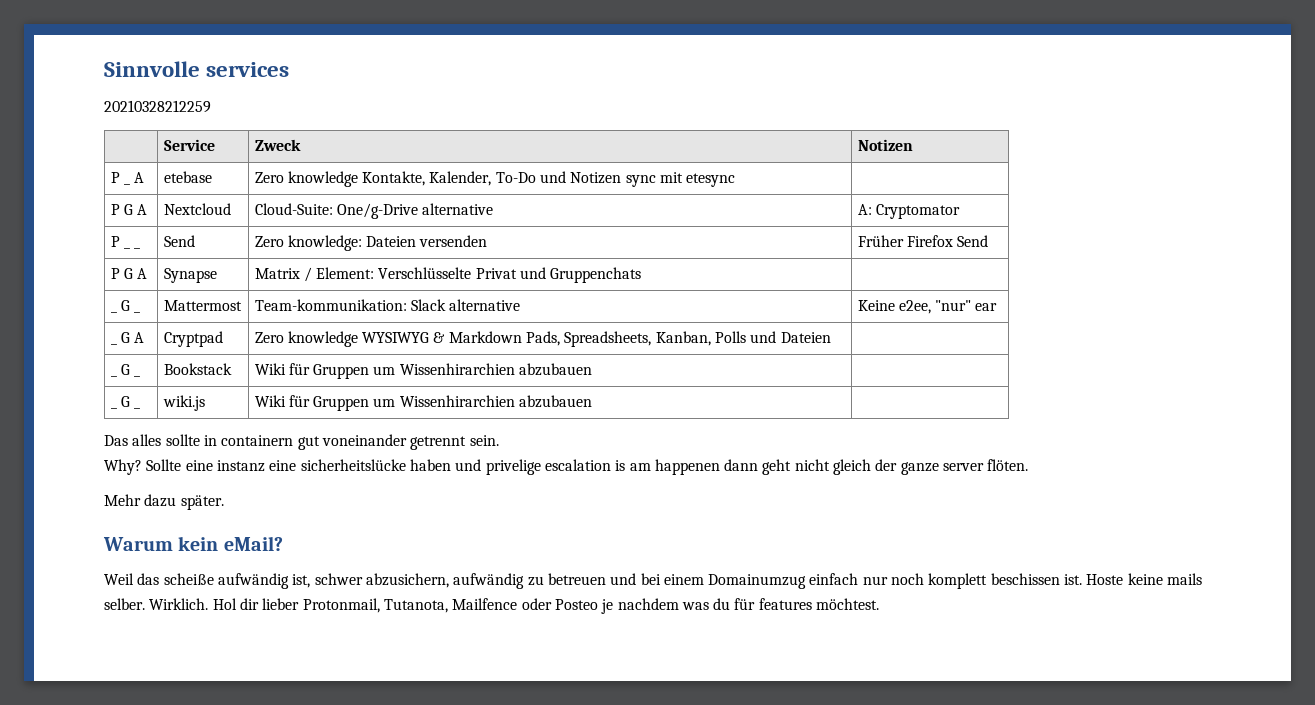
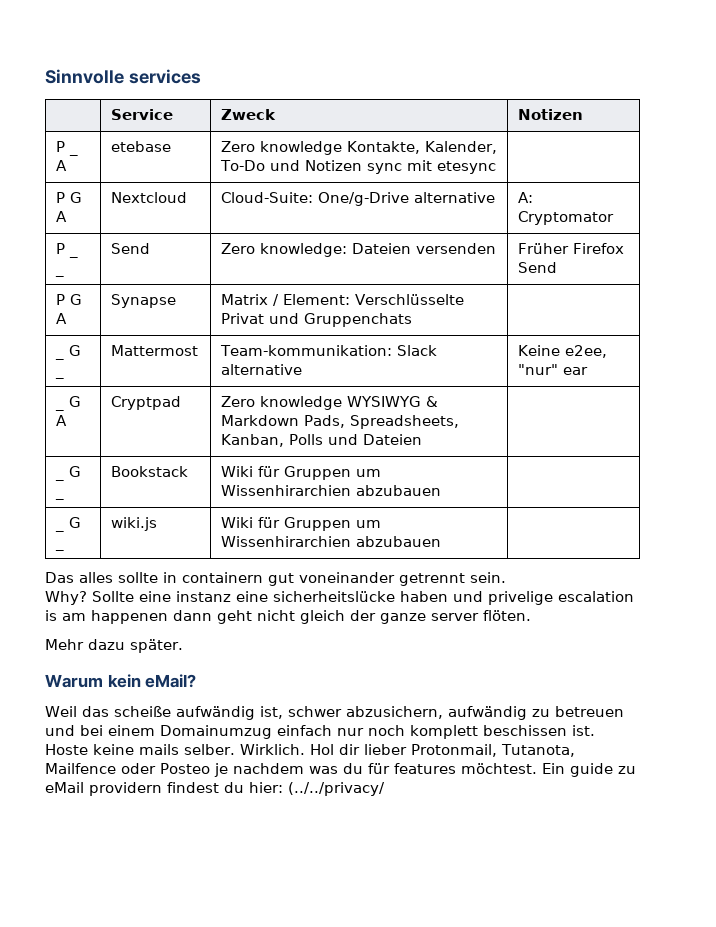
- 20210328212259
+ Ein guide zu eMail providern findest du hier: (../../privacy/

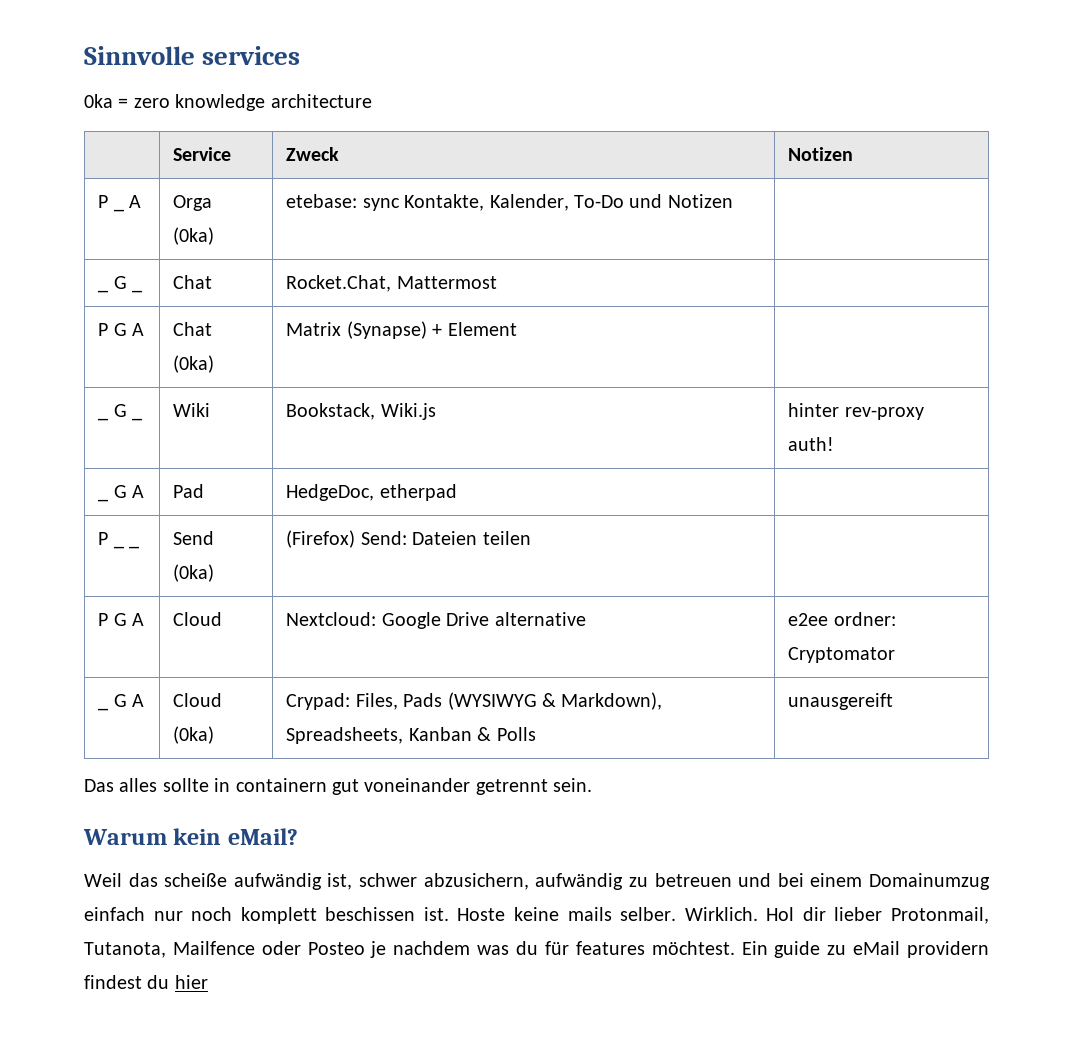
+ 0ka = zero knowledge architecture
- P _ A | etebase | Zero knowledge Kontakte, Kalender, To-Do und Notizen sync mit etesync |
- P G A | Nextcloud | Cloud-Suite: One/g-Drive alternative | A: Cryptomator
- P _ _ | Send | Zero knowledge: Dateien versenden | Früher Firefox Send
- P G A | Synapse | Matrix / Element: Verschlüsselte Privat und Gruppenchats |
- _ G _ | Mattermost | Team-kommunikation: Slack alternative | Keine e2ee, "nur" ear
- _ G A | Cryptpad | Zero knowledge WYSIWYG & Markdown Pads, Spreadsheets, Kanban, Polls und Dateien |
- _ G _ | Bookstack | Wiki für Gruppen um Wissenhirarchien abzubauen |
- _ G _ | wiki.js | Wiki für Gruppen um Wissenhirarchien abzubauen |
+ P _ A | Orga (0ka) | etebase: sync Kontakte, Kalender, To-Do und Notizen |
+ _ G _ | Chat | Rocket.Chat, Mattermost |
+ P G A | Chat (0ka) | Matrix (Synapse) + Element |
+ _ G _ | Wiki | Bookstack, Wiki.js | hinter rev-proxy auth!
+ _ G A | Pad | HedgeDoc, etherpad |
+ P _ _ | Send (0ka) | (Firefox) Send: Dateien teilen |
+ P G A | Cloud | Nextcloud: Google Drive alternative | e2ee ordner: Cryptomator
+ _ G A | Cloud (0ka) | Crypad: Files, Pads (WYSIWYG & Markdown), Spreadsheets, Kanban & Polls | unausgereift
- Why? Sollte eine instanz eine sicherheitslücke haben und privelige escalation is am happenen dann geht nicht gleich der ganze server flöten.
- Mehr dazu später.
- Ein guide zu eMail providern findest du hier: (../../privacy/
+ Ein guide zu eMail providern findest du hier

